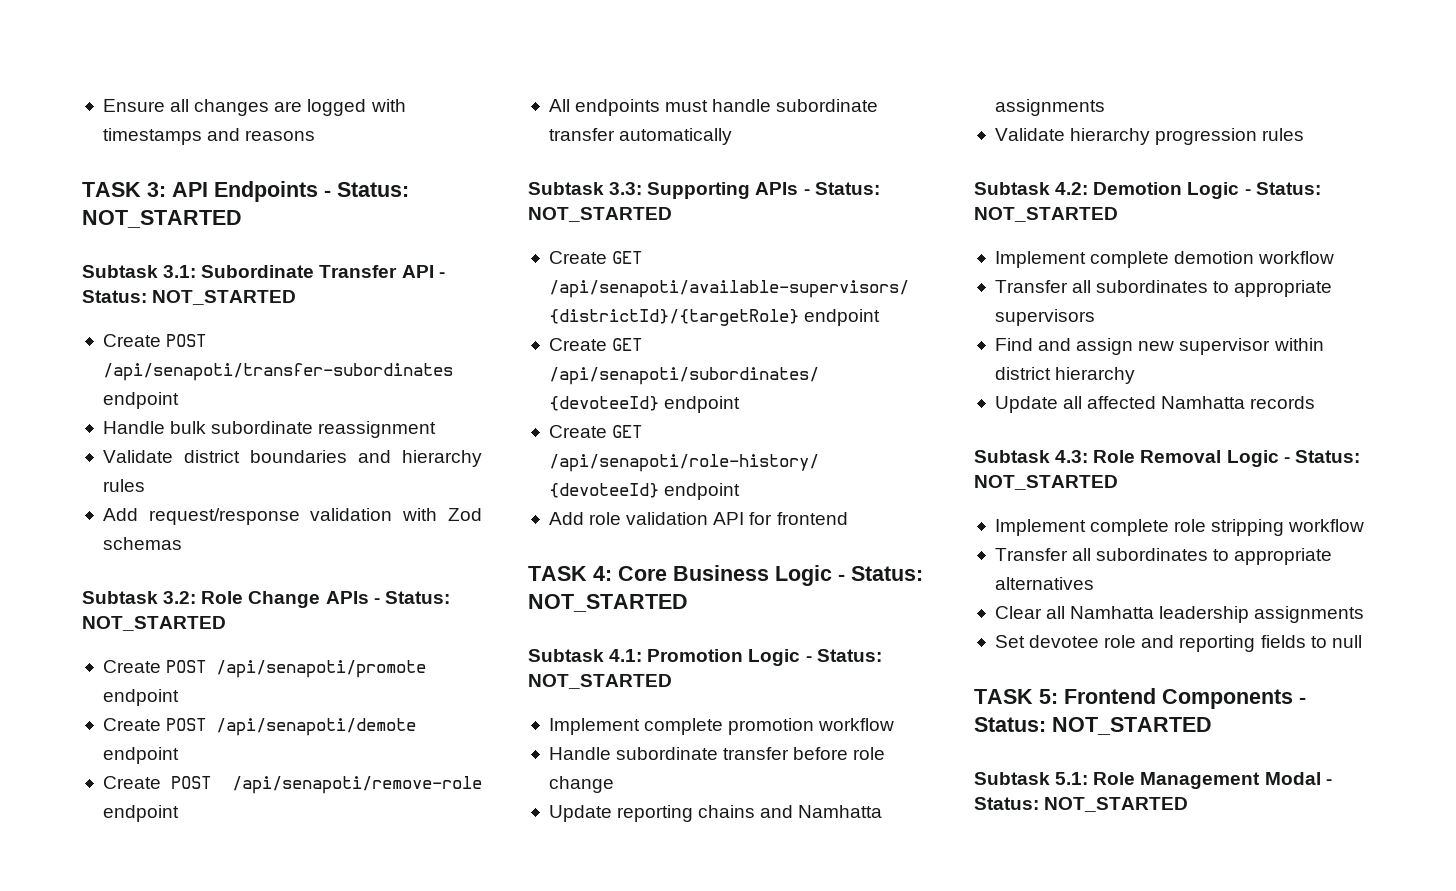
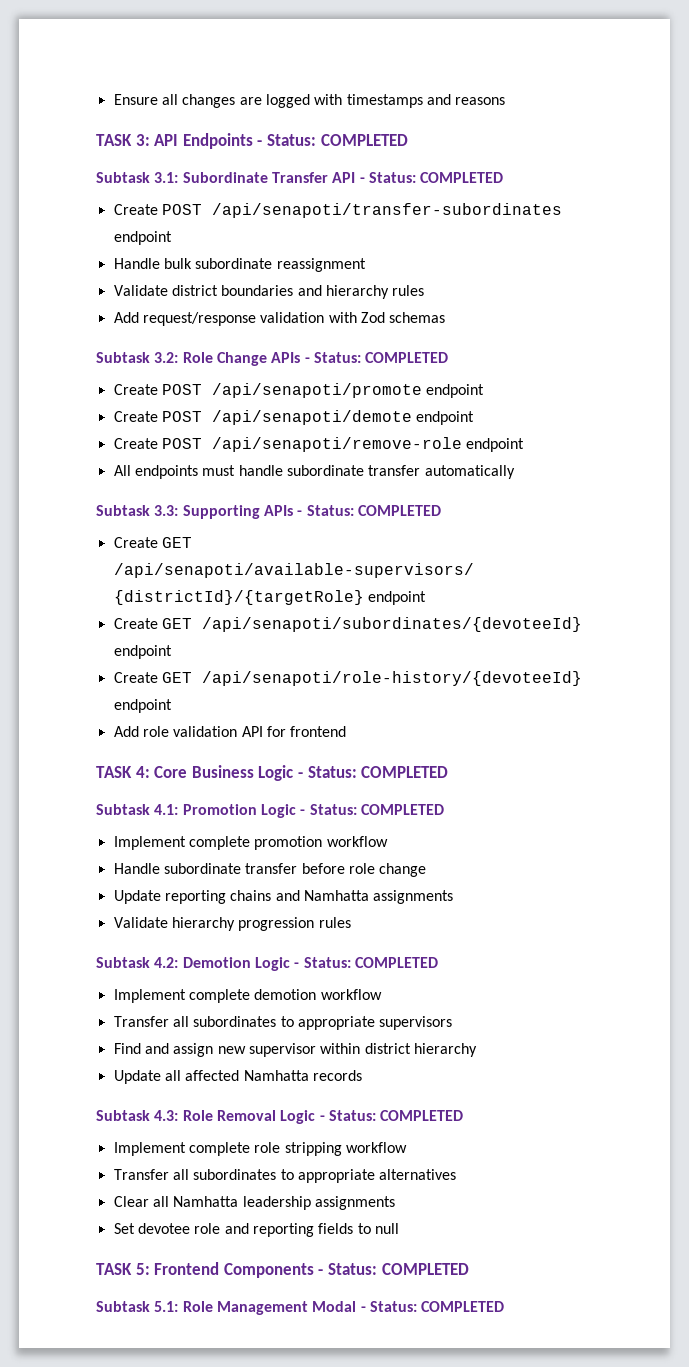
- TASK 3: API Endpoints - Status: NOT_STARTED
+ TASK 3: API Endpoints - Status: COMPLETED
- Subtask 3.1: Subordinate Transfer API - Status: NOT_STARTED
+ Subtask 3.1: Subordinate Transfer API - Status: COMPLETED
- Subtask 3.2: Role Change APIs - Status: NOT_STARTED
+ Subtask 3.2: Role Change APIs - Status: COMPLETED
- Subtask 3.3: Supporting APIs - Status: NOT_STARTED
+ Subtask 3.3: Supporting APIs - Status: COMPLETED
- TASK 4: Core Business Logic - Status: NOT_STARTED
+ TASK 4: Core Business Logic - Status: COMPLETED
- Subtask 4.1: Promotion Logic - Status: NOT_STARTED
+ Subtask 4.1: Promotion Logic - Status: COMPLETED
- Subtask 4.2: Demotion Logic - Status: NOT_STARTED
+ Subtask 4.2: Demotion Logic - Status: COMPLETED
- Subtask 4.3: Role Removal Logic - Status: NOT_STARTED
+ Subtask 4.3: Role Removal Logic - Status: COMPLETED
- TASK 5: Frontend Components - Status: NOT_STARTED
+ TASK 5: Frontend Components - Status: COMPLETED
- Subtask 5.1: Role Management Modal - Status: NOT_STARTED
+ Subtask 5.1: Role Management Modal - Status: COMPLETED

